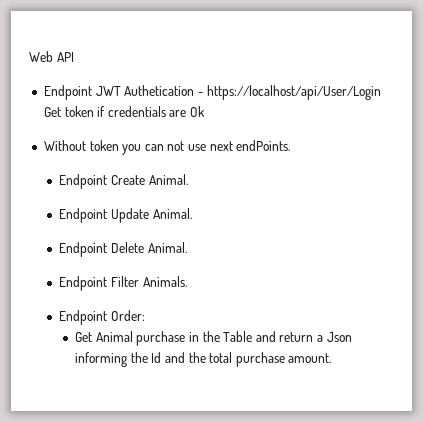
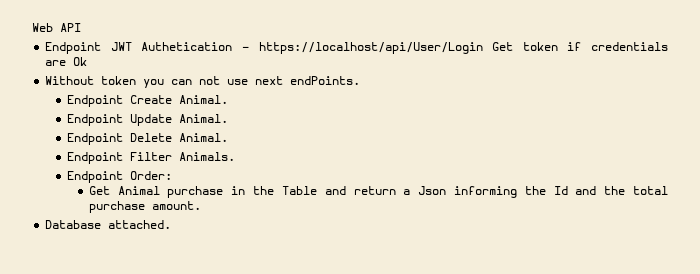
+ Database attached.

